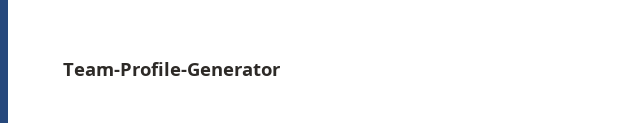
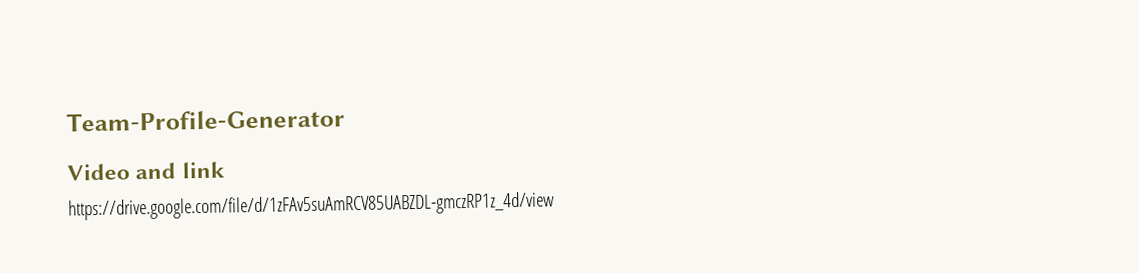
+ Video and link
+ https://drive.google.com/file/d/1zFAv5suAmRCV85UABZDL-gmczRP1z_4d/view

